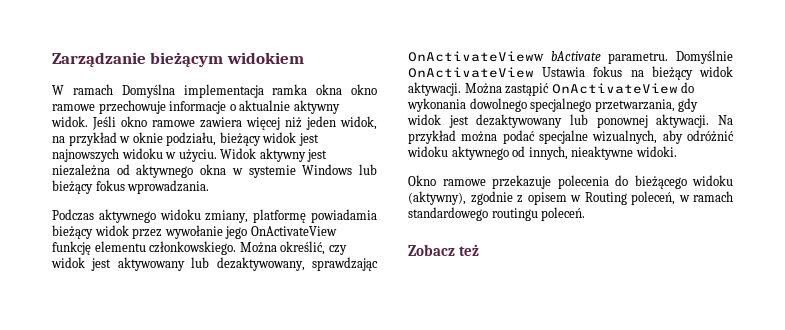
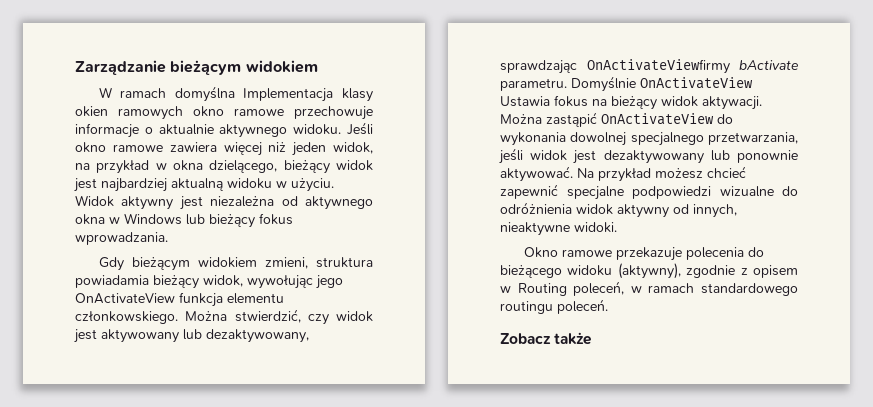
- W ramach Domyślna implementacja ramka okna okno ramowe przechowuje informacje o aktualnie aktywny widok.
+ W ramach domyślna Implementacja klasy okien ramowych okno ramowe przechowuje informacje o aktualnie aktywnego widoku.
- Jeśli okno ramowe zawiera więcej niż jeden widok, na przykład w oknie podziału, bieżący widok jest najnowszych widoku w użyciu.
+ Jeśli okno ramowe zawiera więcej niż jeden widok, na przykład w okna dzielącego, bieżący widok jest najbardziej aktualną widoku w użyciu.
- Widok aktywny jest niezależna od aktywnego okna w systemie Windows lub bieżący fokus wprowadzania.
+ Widok aktywny jest niezależna od aktywnego okna w Windows lub bieżący fokus wprowadzania.
- Podczas aktywnego widoku zmiany, platformę powiadamia bieżący widok przez wywołanie jego OnActivateView funkcję elementu członkowskiego.
+ Gdy bieżącym widokiem zmieni, struktura powiadamia bieżący widok, wywołując jego OnActivateView funkcja elementu członkowskiego.
- Można określić, czy widok jest aktywowany lub dezaktywowany, sprawdzając OnActivateVieww bActivate parametru.
+ Można stwierdzić, czy widok jest aktywowany lub dezaktywowany, sprawdzając OnActivateViewfirmy bActivate parametru.
- Można zastąpić OnActivateView do wykonania dowolnego specjalnego przetwarzania, gdy widok jest dezaktywowany lub ponownej aktywacji. Na przykład można podać specjalne wizualnych, aby odróżnić widoku aktywnego od innych, nieaktywne widoki.
+ Można zastąpić OnActivateView do wykonania dowolnej specjalnego przetwarzania, jeśli widok jest dezaktywowany lub ponownie aktywować. Na przykład możesz chcieć zapewnić specjalne podpowiedzi wizualne do odróżnienia widok aktywny od innych, nieaktywne widoki.
- Zobacz też
+ Zobacz także

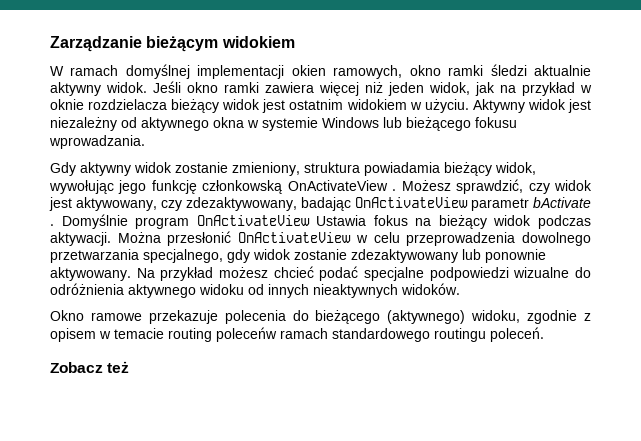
- W ramach domyślna Implementacja klasy okien ramowych okno ramowe przechowuje informacje o aktualnie aktywnego widoku.
+ W ramach domyślnej implementacji okien ramowych, okno ramki śledzi aktualnie aktywny widok.
- Jeśli okno ramowe zawiera więcej niż jeden widok, na przykład w okna dzielącego, bieżący widok jest najbardziej aktualną widoku w użyciu. Widok aktywny jest niezależna od aktywnego okna w Windows lub bieżący fokus wprowadzania.
+ Jeśli okno ramki zawiera więcej niż jeden widok, jak na przykład w oknie rozdzielacza bieżący widok jest ostatnim widokiem w użyciu. Aktywny widok jest niezależny od aktywnego okna w systemie Windows lub bieżącego fokusu wprowadzania.
- Gdy bieżącym widokiem zmieni, struktura powiadamia bieżący widok, wywołując jego OnActivateView funkcja elementu członkowskiego. Można stwierdzić, czy widok jest aktywowany lub dezaktywowany, sprawdzając OnActivateViewfirmy bActivate parametru. Domyślnie OnActivateView Ustawia fokus na bieżący widok aktywacji.
+ Gdy aktywny widok zostanie zmieniony, struktura powiadamia bieżący widok, wywołując jego funkcję członkowską OnActivateView . Możesz sprawdzić, czy widok jest aktywowany, czy zdezaktywowany, badając OnActivateView parametr bActivate . Domyślnie program OnActivateView Ustawia fokus na bieżący widok podczas aktywacji.
- Można zastąpić OnActivateView do wykonania dowolnej specjalnego przetwarzania, jeśli widok jest dezaktywowany lub ponownie aktywować.
+ Można przesłonić OnActivateView w celu przeprowadzenia dowolnego przetwarzania specjalnego, gdy widok zostanie zdezaktywowany lub ponownie aktywowany.
- Na przykład możesz chcieć zapewnić specjalne podpowiedzi wizualne do odróżnienia widok aktywny od innych, nieaktywne widoki.
+ Na przykład możesz chcieć podać specjalne podpowiedzi wizualne do odróżnienia aktywnego widoku od innych nieaktywnych widoków.
- Okno ramowe przekazuje polecenia do bieżącego widoku (aktywny), zgodnie z opisem w Routing poleceń, w ramach standardowego routingu poleceń.
+ Okno ramowe przekazuje polecenia do bieżącego (aktywnego) widoku, zgodnie z opisem w temacie routing poleceńw ramach standardowego routingu poleceń.
- Zobacz także
+ Zobacz też

